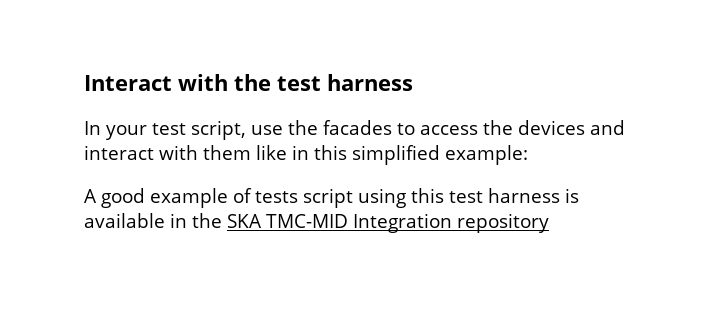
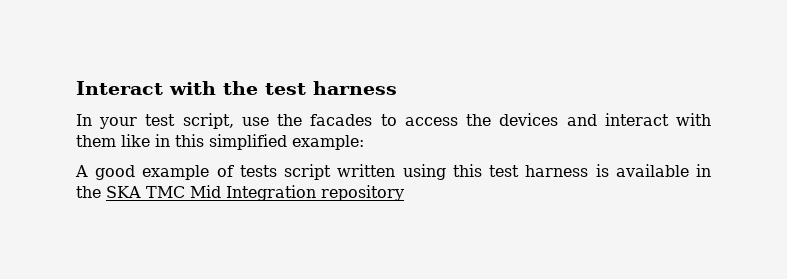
- A good example of tests script using this test harness is available in the SKA TMC-MID Integration repository
+ A good example of tests script written using this test harness is available in the SKA TMC Mid Integration repository

